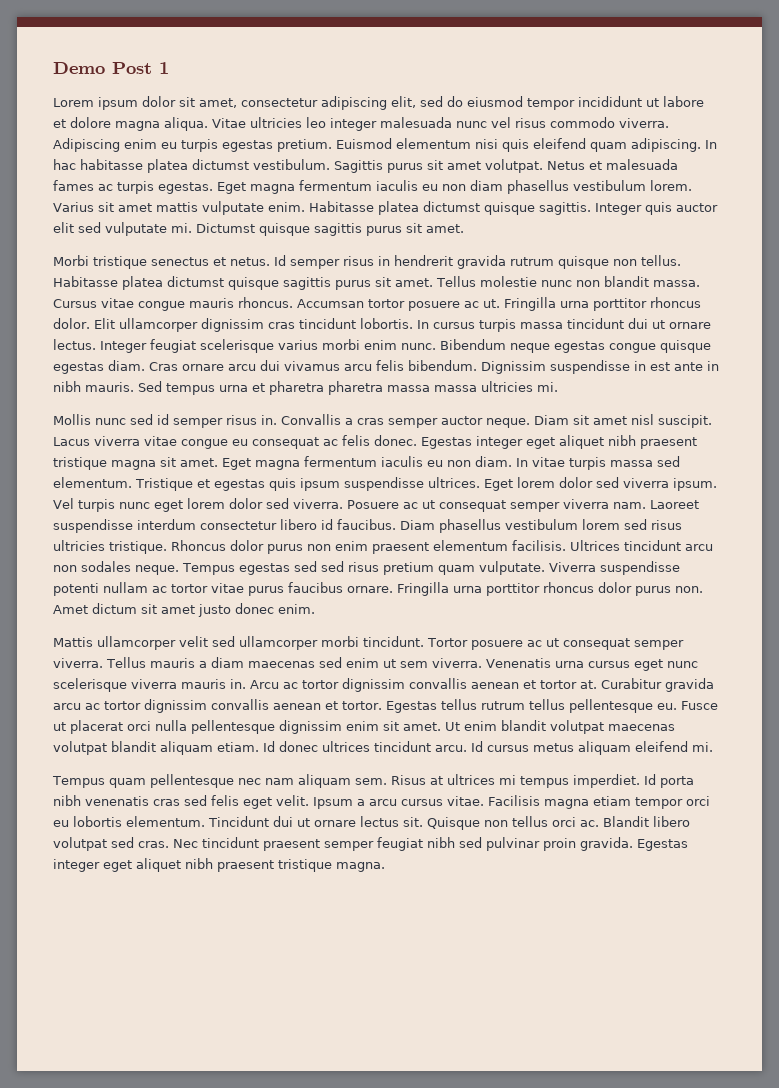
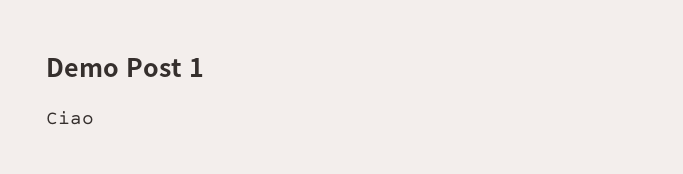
- Lorem ipsum dolor sit amet, consectetur adipiscing elit, sed do eiusmod tempor incididunt ut labore et dolore magna aliqua. Vitae ultricies leo integer malesuada nunc vel risus commodo viverra. Adipiscing enim eu turpis egestas pretium. Euismod elementum nisi quis eleifend quam adipiscing. In hac habitasse platea dictumst vestibulum. Sagittis purus sit amet volutpat. Netus et malesuada fames ac turpis egestas. Eget magna fermentum iaculis eu non diam phasellus vestibulum lorem. Varius sit amet mattis vulputate enim. Habitasse platea dictumst quisque sagittis. Integer quis auctor elit sed vulputate mi. Dictumst quisque sagittis purus sit amet.
- Morbi tristique senectus et netus. Id semper risus in hendrerit gravida rutrum quisque non tellus. Habitasse platea dictumst quisque sagittis purus sit amet. Tellus molestie nunc non blandit massa. Cursus vitae congue mauris rhoncus. Accumsan tortor posuere ac ut. Fringilla urna porttitor rhoncus dolor. Elit ullamcorper dignissim cras tincidunt lobortis. In cursus turpis massa tincidunt dui ut ornare lectus. Integer feugiat scelerisque varius morbi enim nunc. Bibendum neque egestas congue quisque egestas diam. Cras ornare arcu dui vivamus arcu felis bibendum. Dignissim suspendisse in est ante in nibh mauris. Sed tempus urna et pharetra pharetra massa massa ultricies mi.
- Mollis nunc sed id semper risus in. Convallis a cras semper auctor neque. Diam sit amet nisl suscipit. Lacus viverra vitae congue eu consequat ac felis donec. Egestas integer eget aliquet nibh praesent tristique magna sit amet. Eget magna fermentum iaculis eu non diam. In vitae turpis massa sed elementum. Tristique et egestas quis ipsum suspendisse ultrices. Eget lorem dolor sed viverra ipsum. Vel turpis nunc eget lorem dolor sed viverra. Posuere ac ut consequat semper viverra nam. Laoreet suspendisse interdum consectetur libero id faucibus. Diam phasellus vestibulum lorem sed risus ultricies tristique. Rhoncus dolor purus non enim praesent elementum facilisis. Ultrices tincidunt arcu non sodales neque. Tempus egestas sed sed risus pretium quam vulputate. Viverra suspendisse potenti nullam ac tortor vitae purus faucibus ornare. Fringilla urna porttitor rhoncus dolor purus non. Amet dictum sit amet justo donec enim.
- Mattis ullamcorper velit sed ullamcorper morbi tincidunt. Tortor posuere ac ut consequat semper viverra. Tellus mauris a diam maecenas sed enim ut sem viverra. Venenatis urna cursus eget nunc scelerisque viverra mauris in. Arcu ac tortor dignissim convallis aenean et tortor at. Curabitur gravida arcu ac tortor dignissim convallis aenean et tortor. Egestas tellus rutrum tellus pellentesque eu. Fusce ut placerat orci nulla pellentesque dignissim enim sit amet. Ut enim blandit volutpat maecenas volutpat blandit aliquam etiam. Id donec ultrices tincidunt arcu. Id cursus metus aliquam eleifend mi.
- Tempus quam pellentesque nec nam aliquam sem. Risus at ultrices mi tempus imperdiet. Id porta nibh venenatis cras sed felis eget velit. Ipsum a arcu cursus vitae. Facilisis magna etiam tempor orci eu lobortis elementum. Tincidunt dui ut ornare lectus sit. Quisque non tellus orci ac. Blandit libero volutpat sed cras. Nec tincidunt praesent semper feugiat nibh sed pulvinar proin gravida. Egestas integer eget aliquet nibh praesent tristique magna.
+ Ciao

